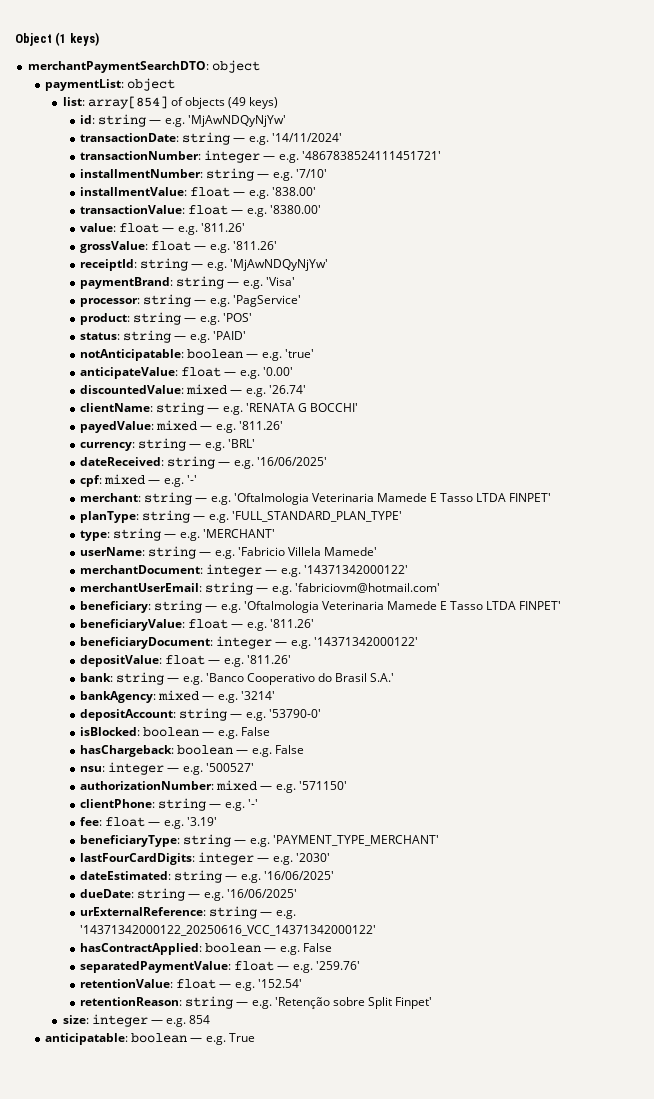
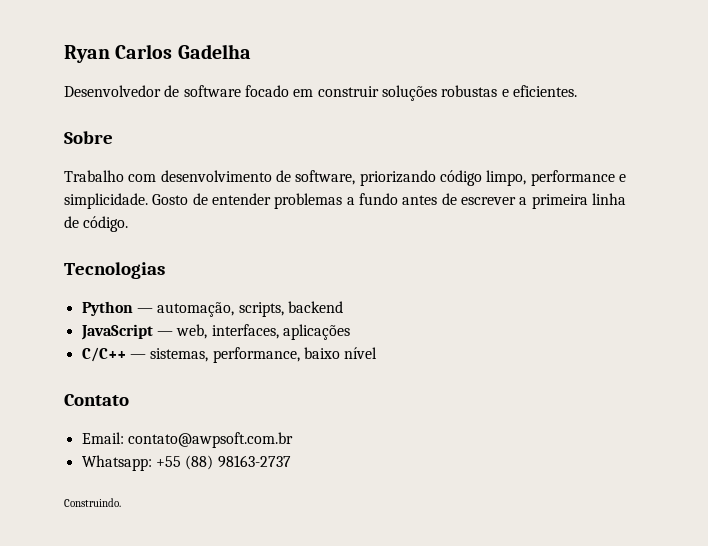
- Object (1 keys)
- merchantPaymentSearchDTO: object
- paymentList: object
- list: array[854] of objects (49 keys)
- id: string — e.g. 'MjAwNDQyNjYw'
- transactionDate: string — e.g. '14/11/2024'
- transactionNumber: integer — e.g. '4867838524111451721'
- installmentNumber: string — e.g. '7/10'
- installmentValue: float — e.g. '838.00'
- transactionValue: float — e.g. '8380.00'
- value: float — e.g. '811.26'
- grossValue: float — e.g. '811.26'
- receiptId: string — e.g. 'MjAwNDQyNjYw'
- paymentBrand: string — e.g. 'Visa'
- processor: string — e.g. 'PagService'
- product: string — e.g. 'POS'
- status: string — e.g. 'PAID'
- notAnticipatable: boolean — e.g. 'true'
- anticipateValue: float — e.g. '0.00'
- discountedValue: mixed — e.g. '26.74'
- clientName: string — e.g. 'RENATA G BOCCHI'
- payedValue: mixed — e.g. '811.26'
- currency: string — e.g. 'BRL'
- dateReceived: string — e.g. '16/06/2025'
- cpf: mixed — e.g. '-'
- merchant: string — e.g. 'Oftalmologia Veterinaria Mamede E Tasso LTDA FINPET'
- planType: string — e.g. 'FULL_STANDARD_PLAN_TYPE'
- type: string — e.g. 'MERCHANT'
- userName: string — e.g. 'Fabricio Villela Mamede'
- merchantDocument: integer — e.g. '14371342000122'
- merchantUserEmail: string — e.g. 'fabriciovm@hotmail.com'
- beneficiary: string — e.g. 'Oftalmologia Veterinaria Mamede E Tasso LTDA FINPET'
- beneficiaryValue: float — e.g. '811.26'
- beneficiaryDocument: integer — e.g. '14371342000122'
- depositValue: float — e.g. '811.26'
- bank: string — e.g. 'Banco Cooperativo do Brasil S.A.'
- bankAgency: mixed — e.g. '3214'
- depositAccount: string — e.g. '53790-0'
- isBlocked: boolean — e.g. False
- hasChargeback: boolean — e.g. False
- nsu: integer — e.g. '500527'
- authorizationNumber: mixed — e.g. '571150'
- clientPhone: string — e.g. '-'
- fee: float — e.g. '3.19'
- beneficiaryType: string — e.g. 'PAYMENT_TYPE_MERCHANT'
- lastFourCardDigits: integer — e.g. '2030'
- dateEstimated: string — e.g. '16/06/2025'
- dueDate: string — e.g. '16/06/2025'
- urExternalReference: string — e.g. '14371342000122_20250616_VCC_14371342000122'
- hasContractApplied: boolean — e.g. False
- separatedPaymentValue: float — e.g. '259.76'
- retentionValue: float — e.g. '152.54'
- retentionReason: string — e.g. 'Retenção sobre Split Finpet'
- size: integer — e.g. 854
- anticipatable: boolean — e.g. True
+ Ryan Carlos Gadelha
+ Desenvolvedor de software focado em construir soluções robustas e eficientes.
+ Sobre
+ Trabalho com desenvolvimento de software, priorizando código limpo, performance e simplicidade. Gosto de entender problemas a fundo antes de escrever a primeira linha de código.
+ Tecnologias
+ Python — automação, scripts, backend
+ JavaScript — web, interfaces, aplicações
+ C/C++ — sistemas, performance, baixo nível
+ Contato
+ Email: contato@awpsoft.com.br
+ Whatsapp: +55 (88) 98163-2737
+ Construindo.

